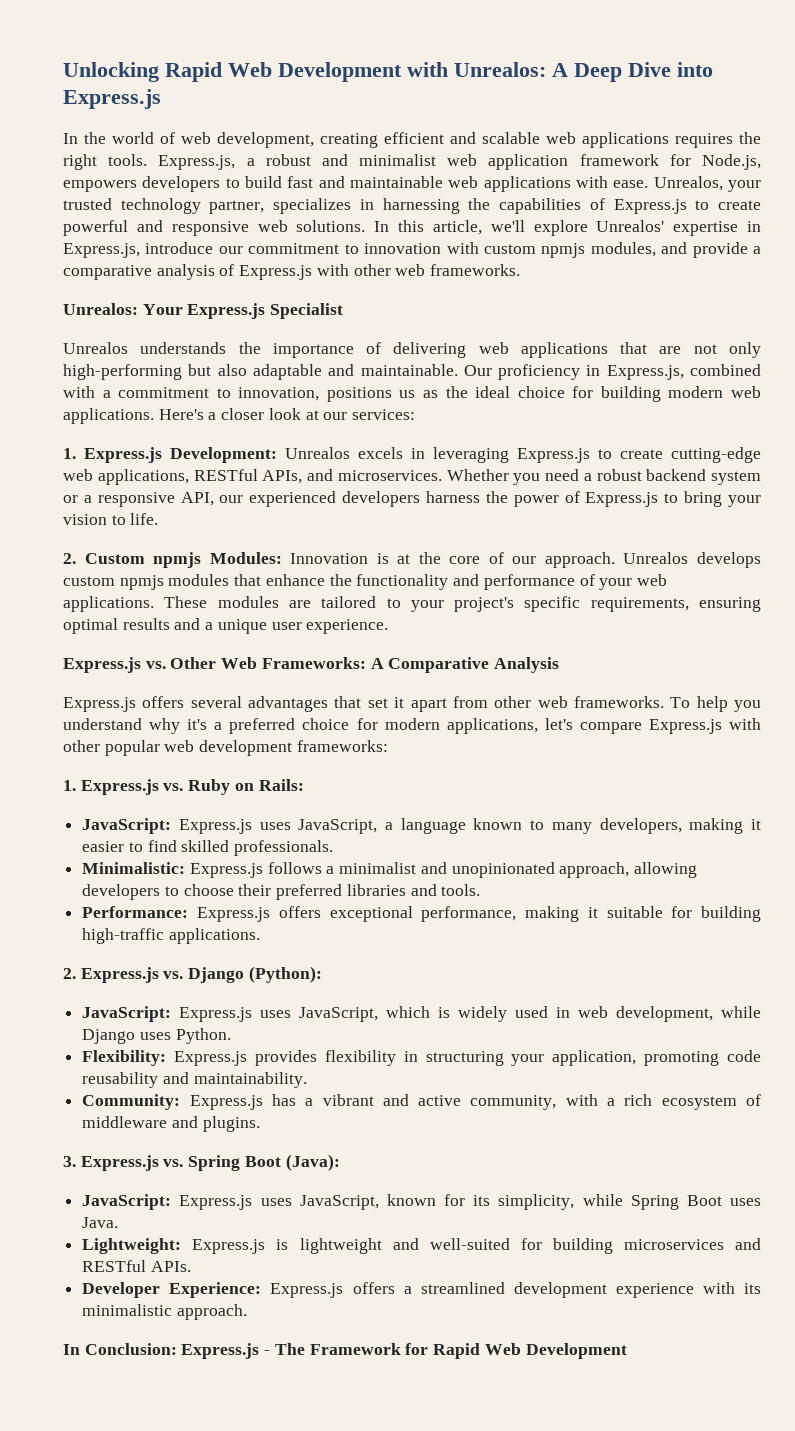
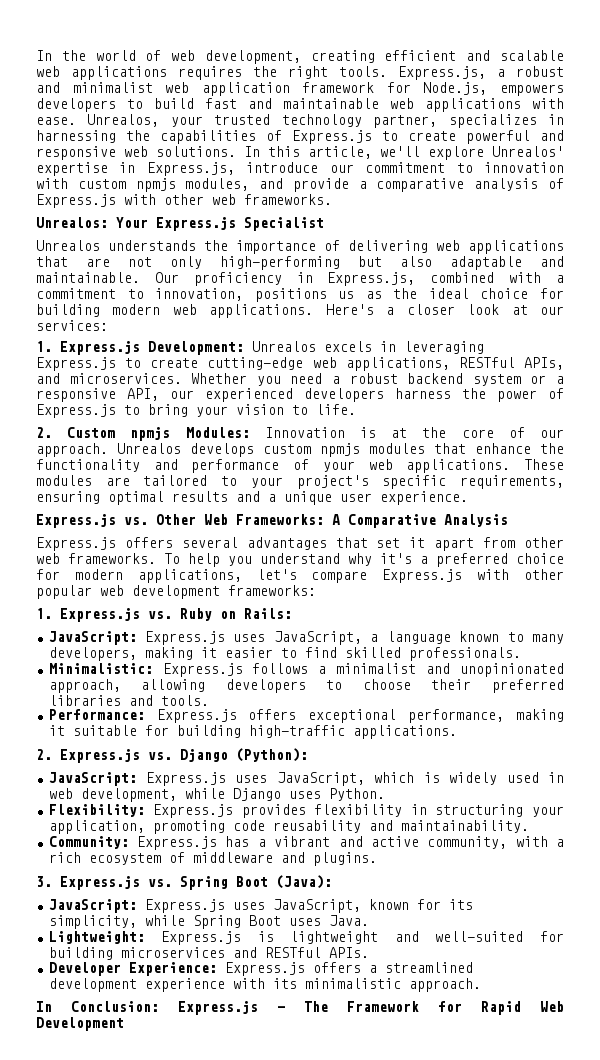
- Unlocking Rapid Web Development with Unrealos: A Deep Dive into Express.js

